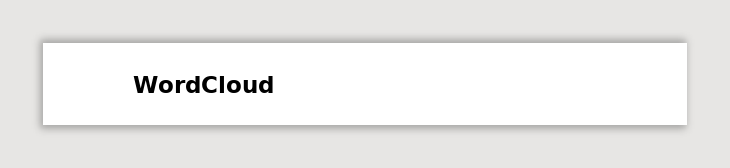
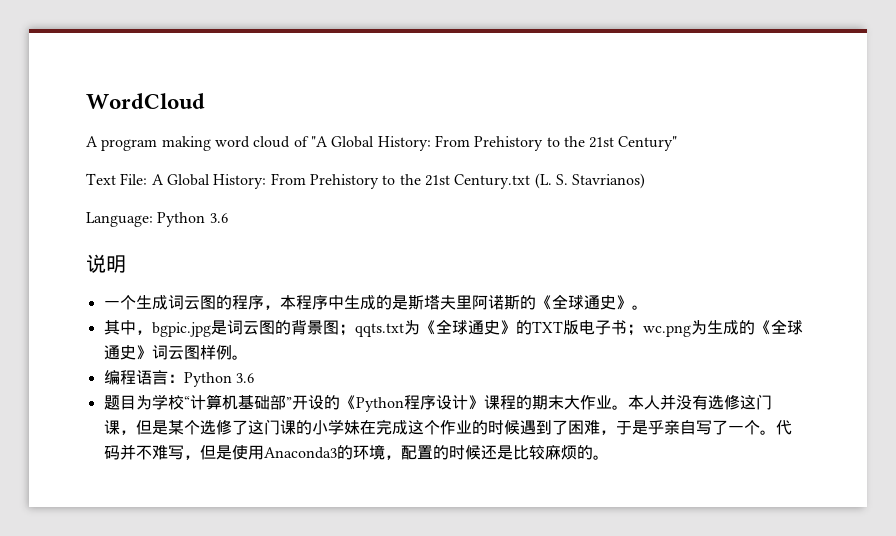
+ A program making word cloud of "A Global History: From Prehistory to the 21st Century"
+ Text File: A Global History: From Prehistory to the 21st Century.txt (L. S. Stavrianos)
+ Language: Python 3.6
+ 说明
+ 一个生成词云图的程序，本程序中生成的是斯塔夫里阿诺斯的《全球通史》。
+ 其中，bgpic.jpg是词云图的背景图；qqts.txt为《全球通史》的TXT版电子书；wc.png为生成的《全球通史》词云图样例。
+ 编程语言：Python 3.6
+ 题目为学校“计算机基础部”开设的《Python程序设计》课程的期末大作业。本人并没有选修这门课，但是某个选修了这门课的小学妹在完成这个作业的时候遇到了困难，于是乎亲自写了一个。代码并不难写，但是使用Anaconda3的环境，配置的时候还是比较麻烦的。

